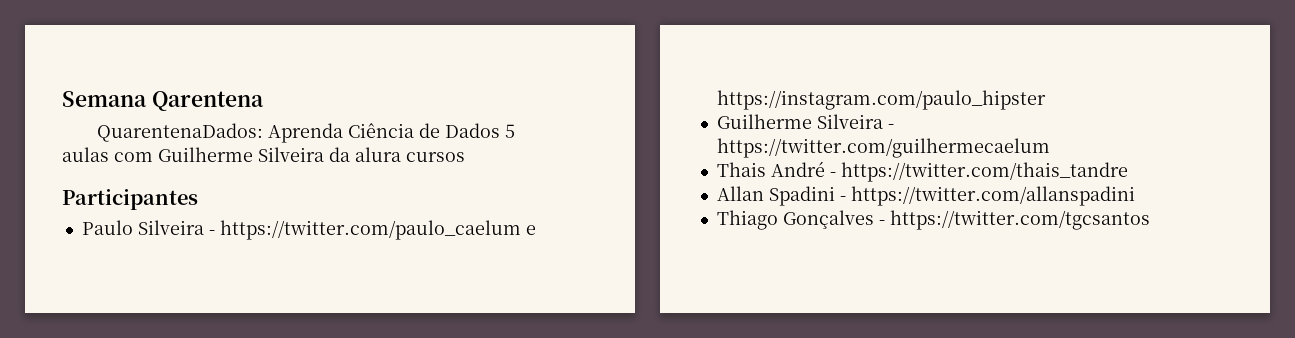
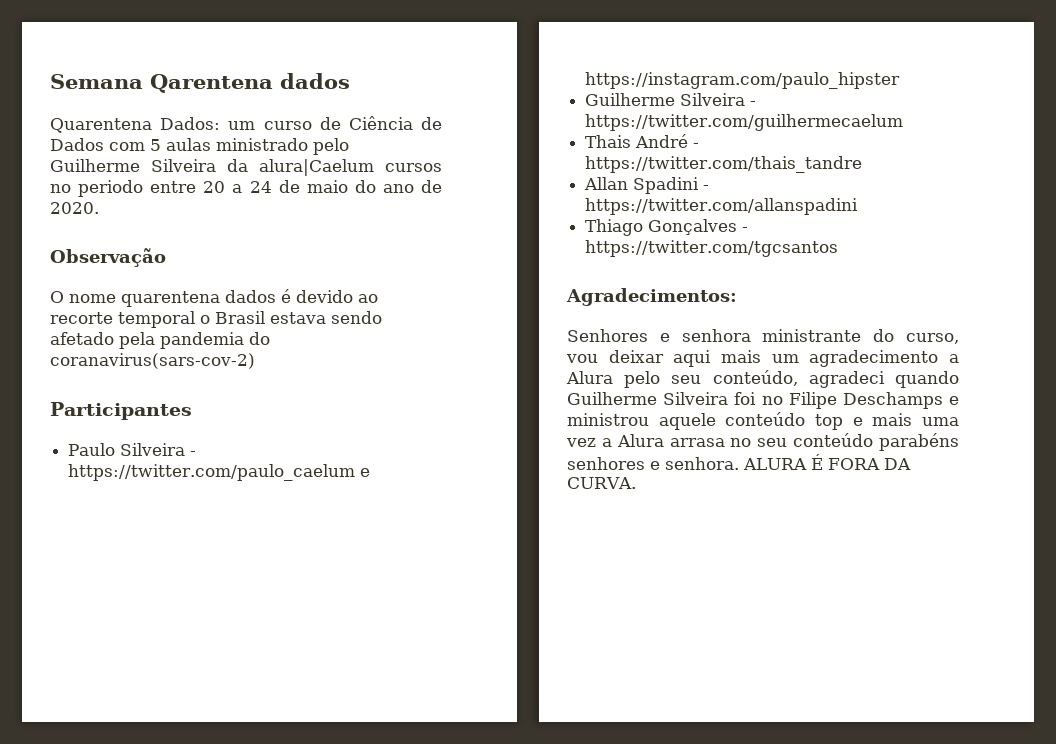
- Semana Qarentena
- QuarentenaDados: Aprenda Ciência de Dados 5 aulas com Guilherme Silveira da alura cursos
+ Semana Qarentena dados
+ Quarentena Dados: um curso de Ciência de Dados com 5 aulas ministrado pelo Guilherme Silveira da alura|Caelum cursos no periodo entre 20 a 24 de maio do ano de 2020.
+ Observação
+ O nome quarentena dados é devido ao recorte temporal o Brasil estava sendo afetado pela pandemia do coranavirus(sars-cov-2)
+ Agradecimentos:
+ Senhores e senhora ministrante do curso, vou deixar aqui mais um agradecimento a Alura pelo seu conteúdo, agradeci quando Guilherme Silveira foi no Filipe Deschamps e ministrou aquele conteúdo top e mais uma vez a Alura arrasa no seu conteúdo parabéns senhores e senhora. ALURA É FORA DA CURVA.

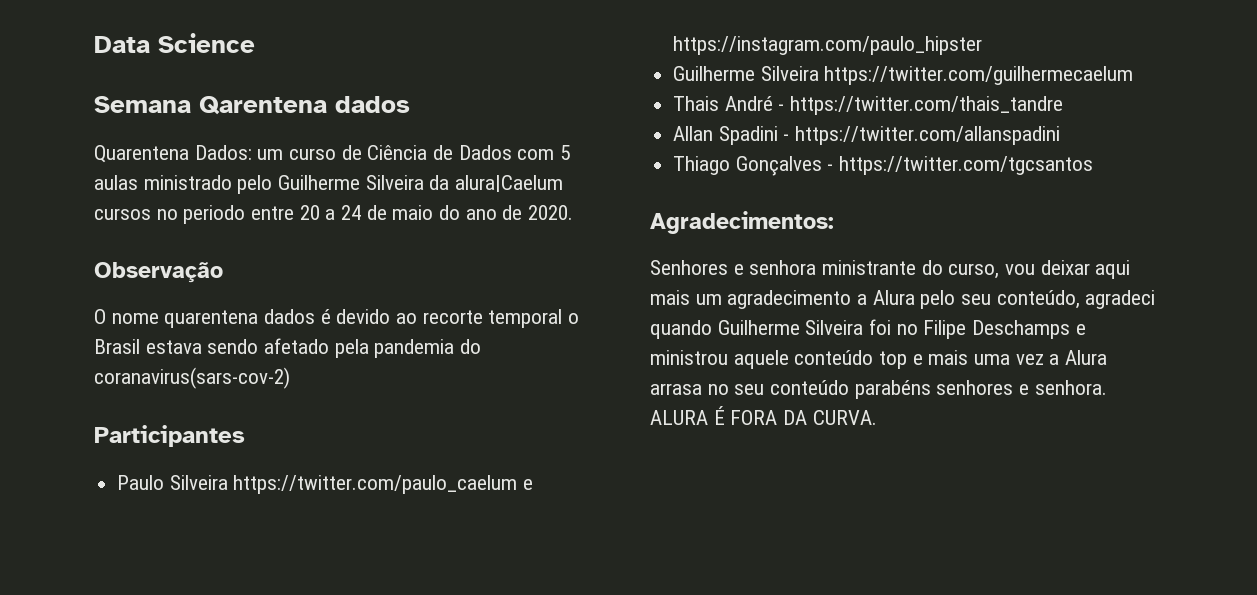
+ Data Science
- Paulo Silveira - https://twitter.com/paulo_caelum e https://instagram.com/paulo_hipster
+ Paulo Silveira https://twitter.com/paulo_caelum e https://instagram.com/paulo_hipster
- Guilherme Silveira - https://twitter.com/guilhermecaelum
+ Guilherme Silveira https://twitter.com/guilhermecaelum

